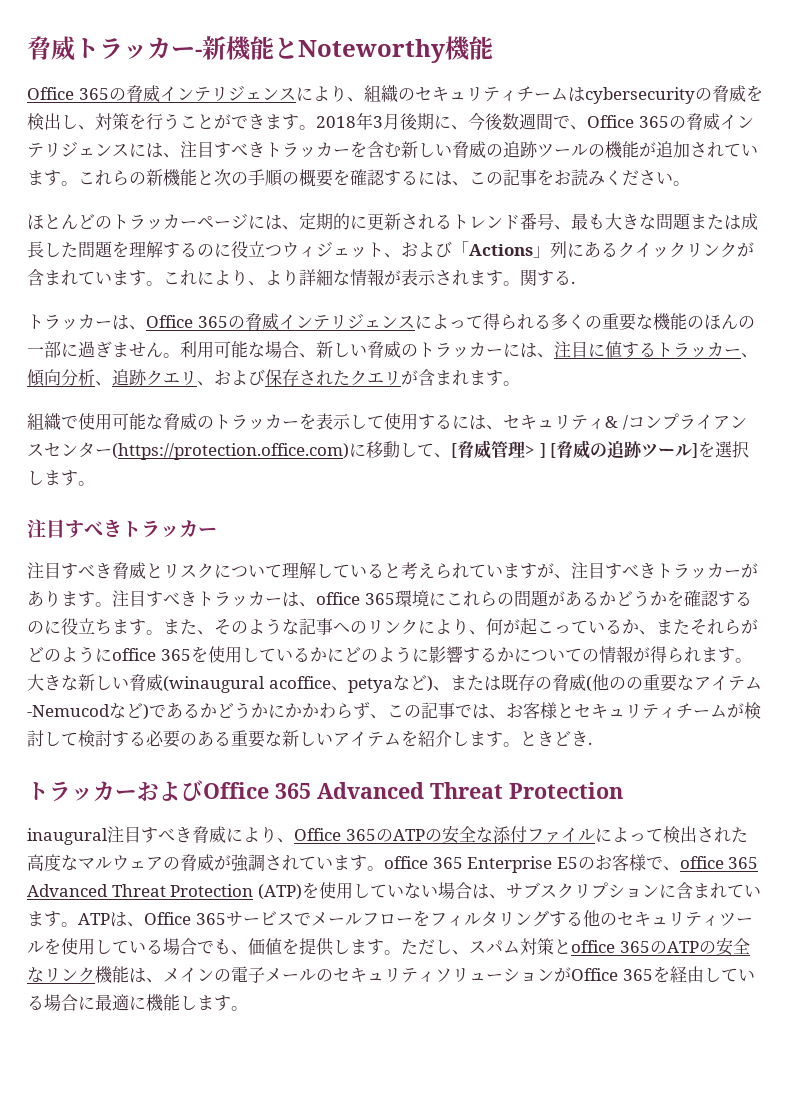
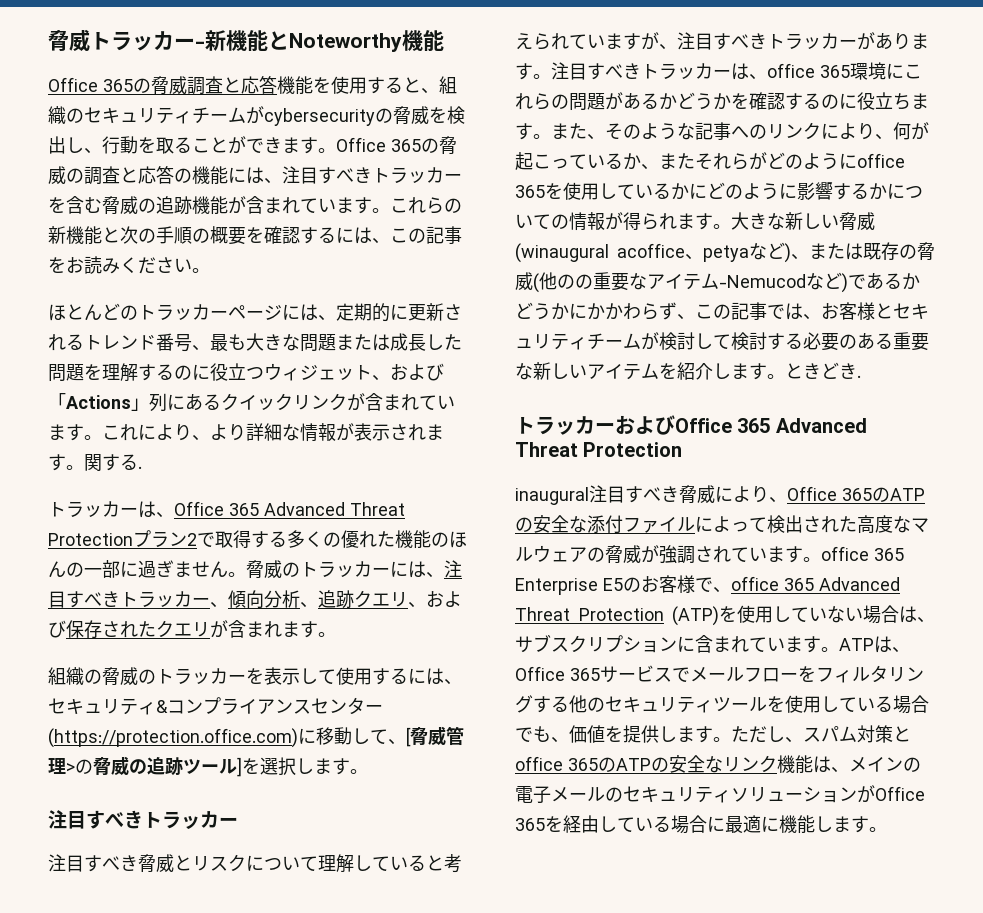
- Office 365の脅威インテリジェンスにより、組織のセキュリティチームはcybersecurityの脅威を検出し、対策を行うことができます。
+ Office 365の脅威調査と応答機能を使用すると、組織のセキュリティチームがcybersecurityの脅威を検出し、行動を取ることができます。
- 2018年3月後期に、今後数週間で、Office 365の脅威インテリジェンスには、注目すべきトラッカーを含む新しい脅威の追跡ツールの機能が追加されています。
+ Office 365の脅威の調査と応答の機能には、注目すべきトラッカーを含む脅威の追跡機能が含まれています。
- トラッカーは、Office 365の脅威インテリジェンスによって得られる多くの重要な機能のほんの一部に過ぎません。
+ トラッカーは、Office 365 Advanced Threat Protectionプラン2で取得する多くの優れた機能のほんの一部に過ぎません。
- 利用可能な場合、新しい脅威のトラッカーには、注目に値するトラッカー、傾向分析、追跡クエリ、および保存されたクエリが含まれます。
+ 脅威のトラッカーには、注目すべきトラッカー、傾向分析、追跡クエリ、および保存されたクエリが含まれます。
- 組織で使用可能な脅威のトラッカーを表示して使用するには、セキュリティ& /コンプライアンスセンター(https://protection.office.com)に移動して、[脅威管理> ] [脅威の追跡ツール]を選択します。
+ 組織の脅威のトラッカーを表示して使用するには、セキュリティ&コンプライアンスセンター(https://protection.office.com)に移動して、[脅威管理>の脅威の追跡ツール]を選択します。

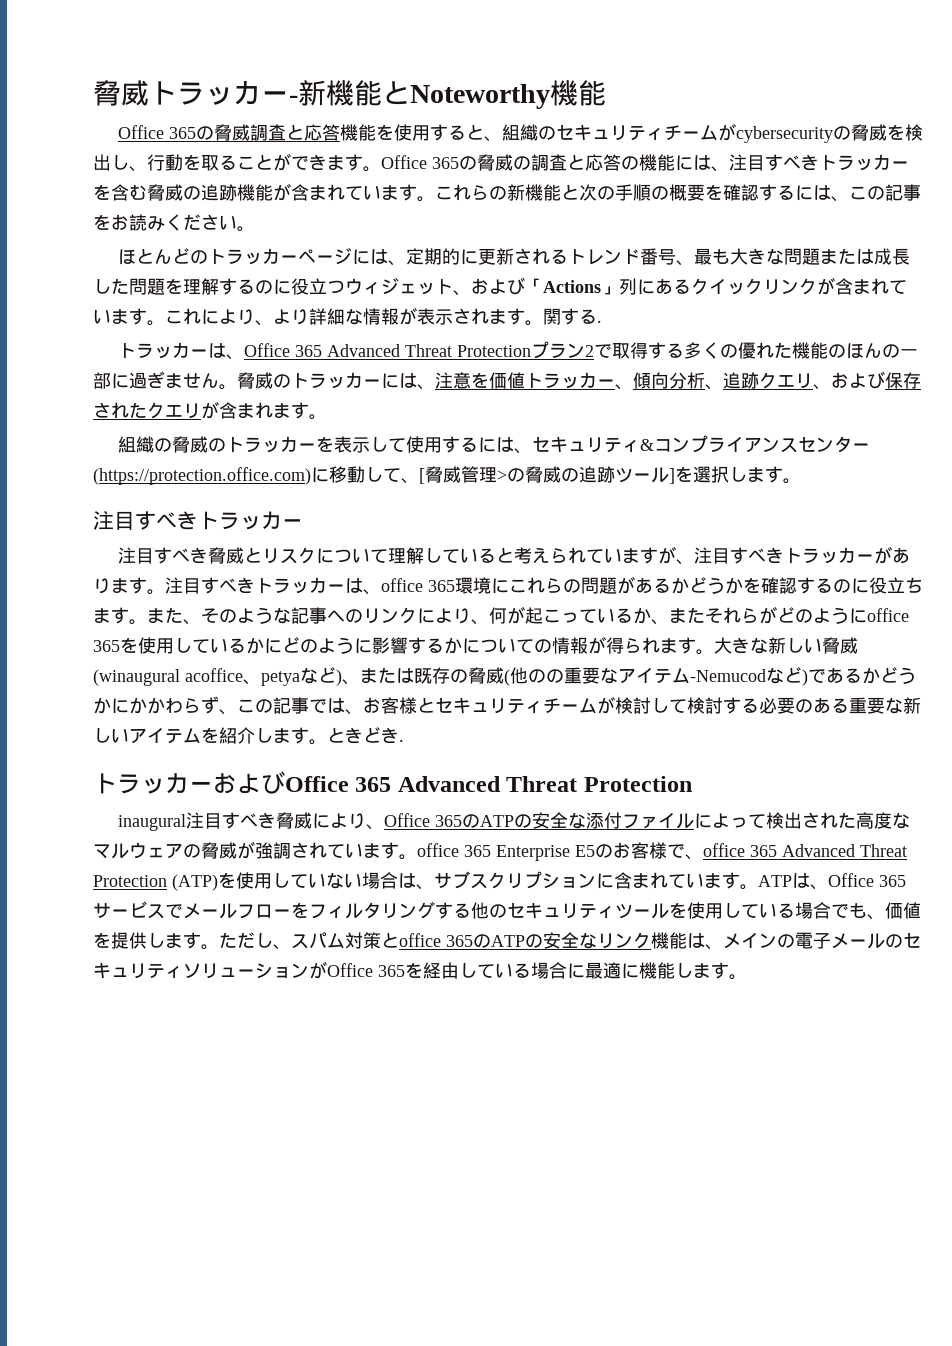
- 脅威のトラッカーには、注目すべきトラッカー、傾向分析、追跡クエリ、および保存されたクエリが含まれます。
+ 脅威のトラッカーには、注意を価値トラッカー、傾向分析、追跡クエリ、および保存されたクエリが含まれます。

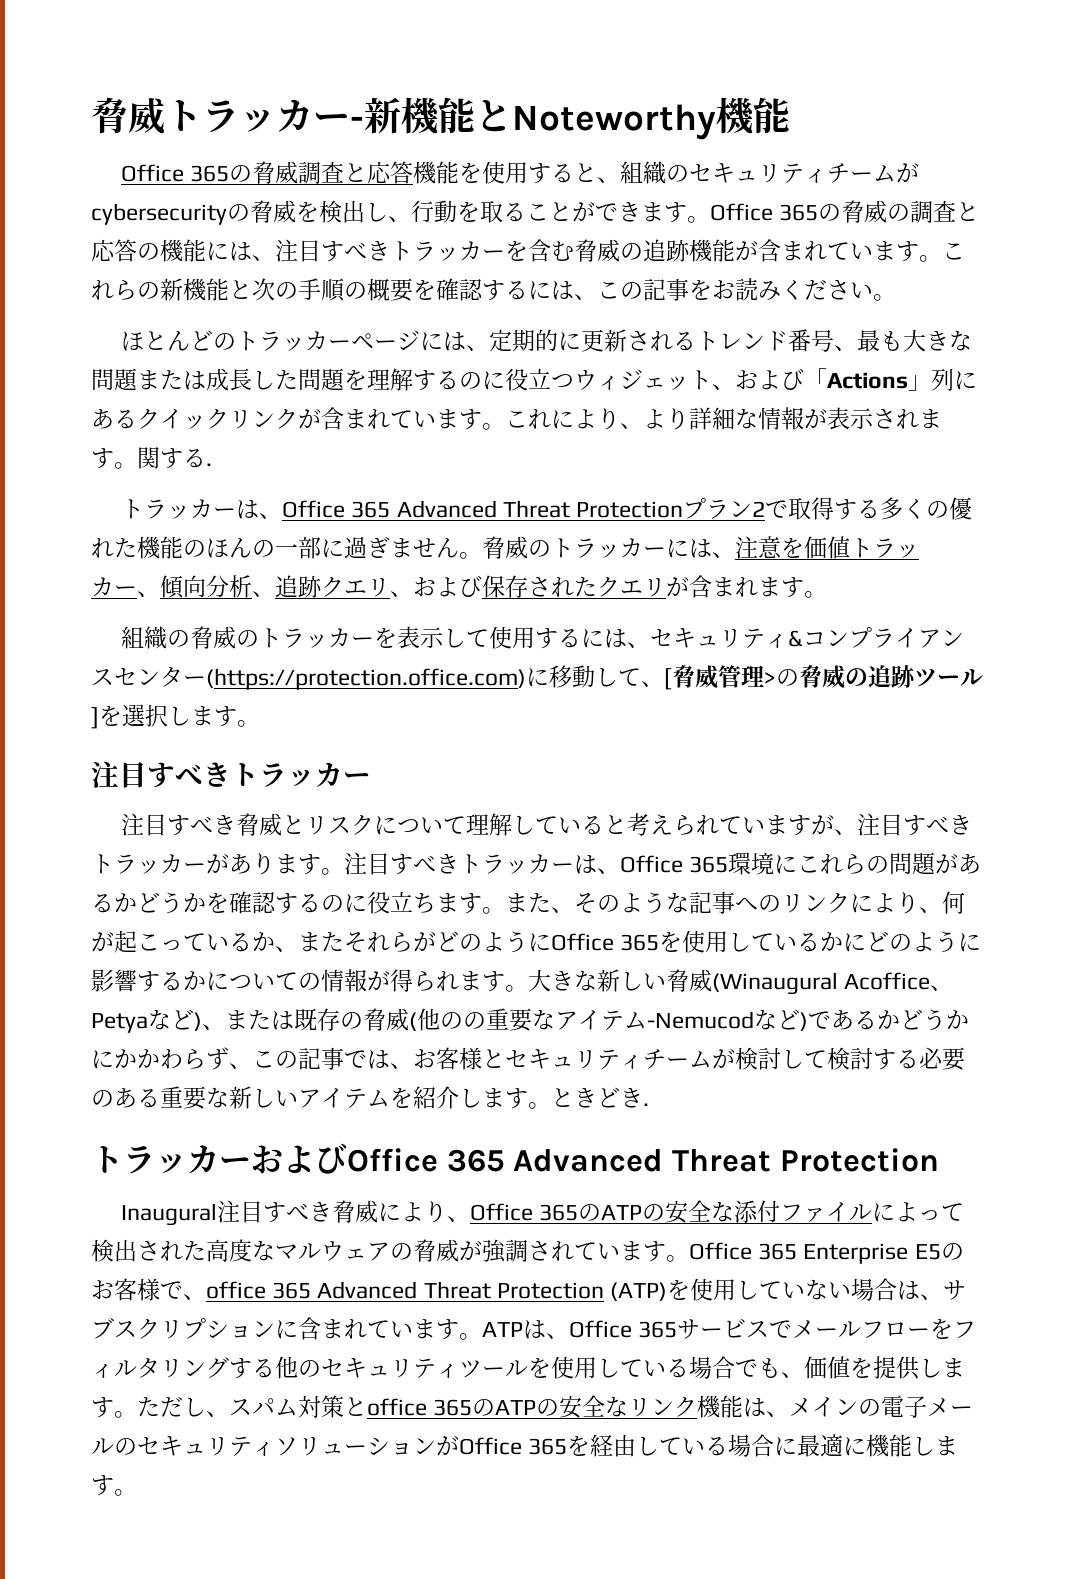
- 注目すべきトラッカーは、office 365環境にこれらの問題があるかどうかを確認するのに役立ちます。
+ 注目すべきトラッカーは、Office 365環境にこれらの問題があるかどうかを確認するのに役立ちます。
- また、そのような記事へのリンクにより、何が起こっているか、またそれらがどのようにoffice 365を使用しているかにどのように影響するかについての情報が得られます。
+ また、そのような記事へのリンクにより、何が起こっているか、またそれらがどのようにOffice 365を使用しているかにどのように影響するかについての情報が得られます。
- 大きな新しい脅威(winaugural acoffice、petyaなど)、または既存の脅威(他のの重要なアイテム-Nemucodなど)であるかどうかにかかわらず、この記事では、お客様とセキュリティチームが検討して検討する必要のある重要な新しいアイテムを紹介します。
+ 大きな新しい脅威(Winaugural Acoffice、Petyaなど)、または既存の脅威(他のの重要なアイテム-Nemucodなど)であるかどうかにかかわらず、この記事では、お客様とセキュリティチームが検討して検討する必要のある重要な新しいアイテムを紹介します。
- inaugural注目すべき脅威により、Office 365のATPの安全な添付ファイルによって検出された高度なマルウェアの脅威が強調されています。office 365 Enterprise E5のお客様で、office 365 Advanced Threat Protection (ATP)を使用していない場合は、サブスクリプションに含まれています。
+ Inaugural注目すべき脅威により、Office 365のATPの安全な添付ファイルによって検出された高度なマルウェアの脅威が強調されています。Office 365 Enterprise E5のお客様で、office 365 Advanced Threat Protection (ATP)を使用していない場合は、サブスクリプションに含まれています。

